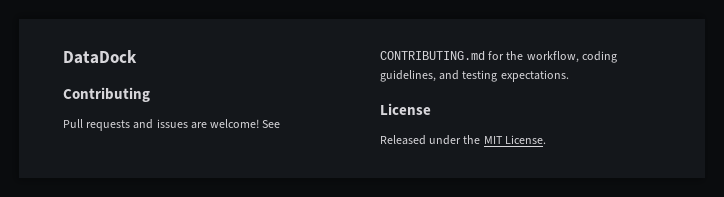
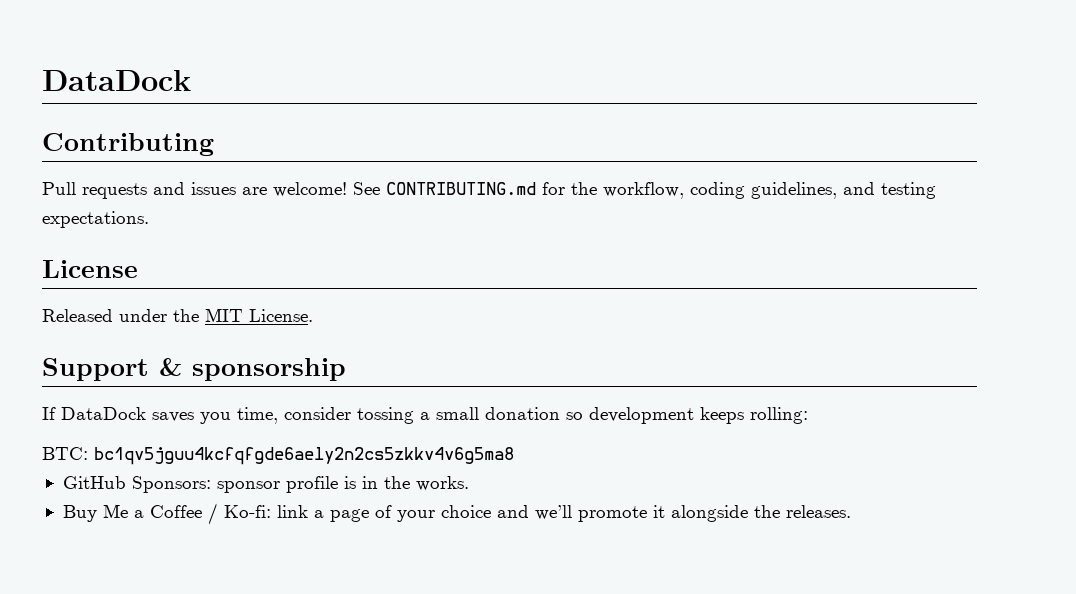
+ Support & sponsorship
+ If DataDock saves you time, consider tossing a small donation so development keeps rolling:
+ BTC: bc1qv5jguu4kcfqfgde6aely2n2cs5zkkv4v6g5ma8
+ GitHub Sponsors: sponsor profile is in the works.
+ Buy Me a Coffee / Ko-fi: link a page of your choice and we’ll promote it alongside the releases.

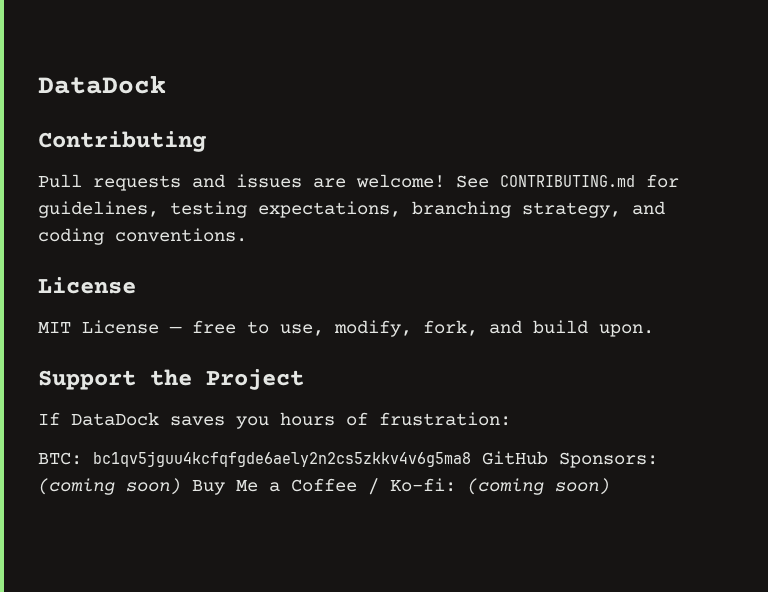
- See CONTRIBUTING.md for the workflow, coding guidelines, and testing expectations.
+ See CONTRIBUTING.md for guidelines, testing expectations, branching strategy, and coding conventions.
  License
- Released under the MIT License.
+ MIT License — free to use, modify, fork, and build upon.
- Support & sponsorship
+ Support the Project
- If DataDock saves you time, consider tossing a small donation so development keeps rolling:
+ If DataDock saves you hours of frustration:
- BTC: bc1qv5jguu4kcfqfgde6aely2n2cs5zkkv4v6g5ma8
- GitHub Sponsors: sponsor profile is in the works.
- Buy Me a Coffee / Ko-fi: link a page of your choice and we’ll promote it alongside the releases.
+ BTC: bc1qv5jguu4kcfqfgde6aely2n2cs5zkkv4v6g5ma8 GitHub Sponsors: (coming soon) Buy Me a Coffee / Ko-fi: (coming soon)

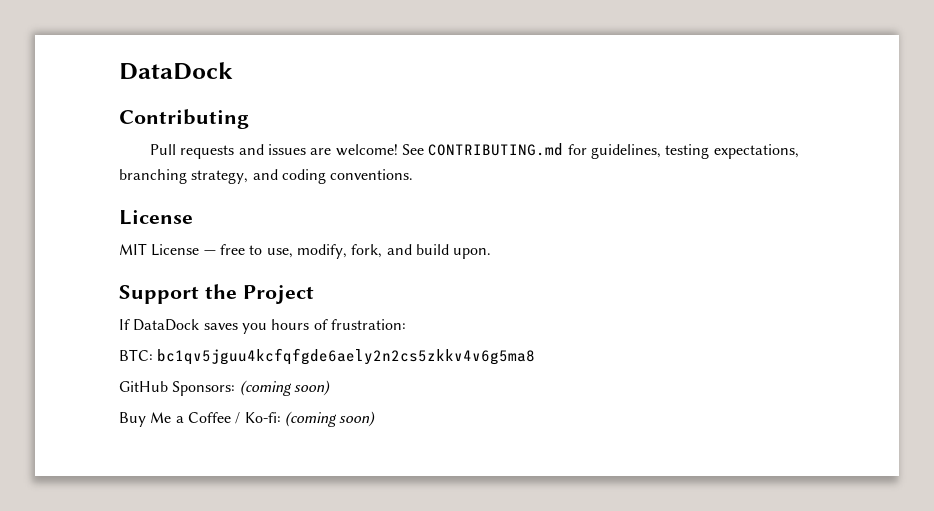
- BTC: bc1qv5jguu4kcfqfgde6aely2n2cs5zkkv4v6g5ma8 GitHub Sponsors: (coming soon) Buy Me a Coffee / Ko-fi: (coming soon)
+ BTC: bc1qv5jguu4kcfqfgde6aely2n2cs5zkkv4v6g5ma8
+ GitHub Sponsors: (coming soon)
+ Buy Me a Coffee / Ko-fi: (coming soon)

